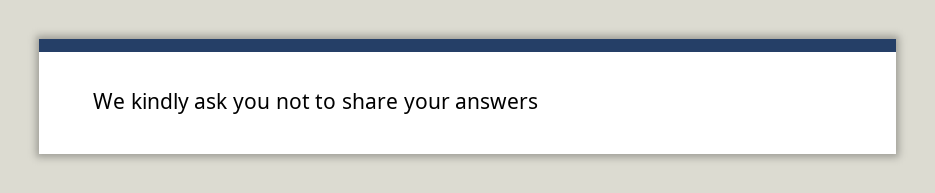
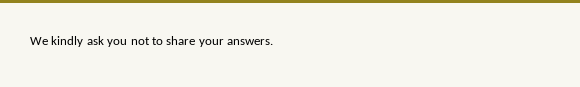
- We kindly ask you not to share your answers
+ We kindly ask you not to share your answers.

